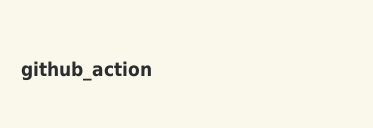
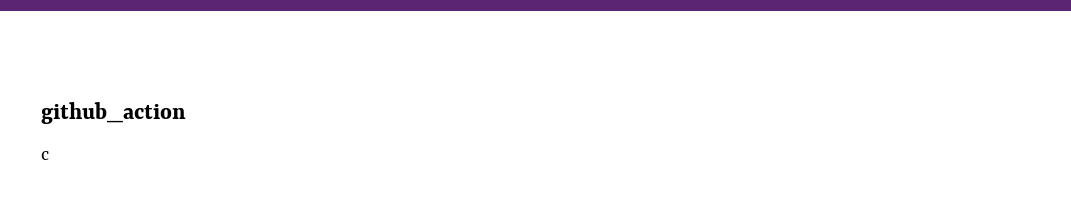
+ c

